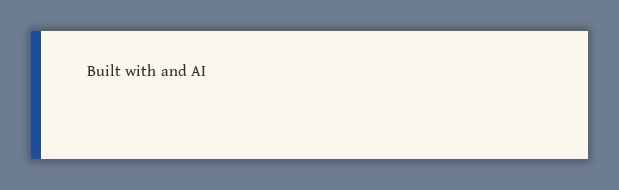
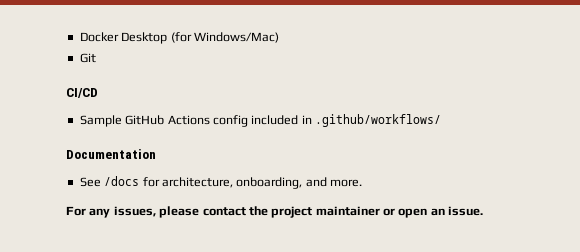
- Built with and AI
+ Docker Desktop (for Windows/Mac)
+ Git
+ CI/CD
+ Sample GitHub Actions config included in .github/workflows/
+ Documentation
+ See /docs for architecture, onboarding, and more.
+ For any issues, please contact the project maintainer or open an issue.

